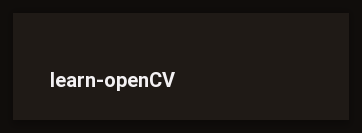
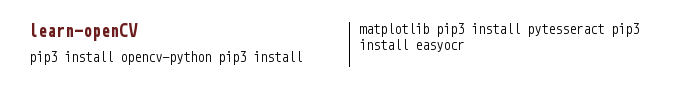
+ pip3 install opencv-python pip3 install matplotlib pip3 install pytesseract pip3 install easyocr

